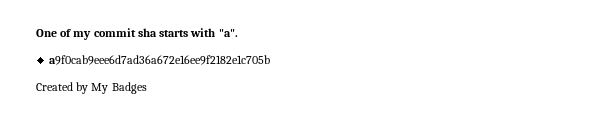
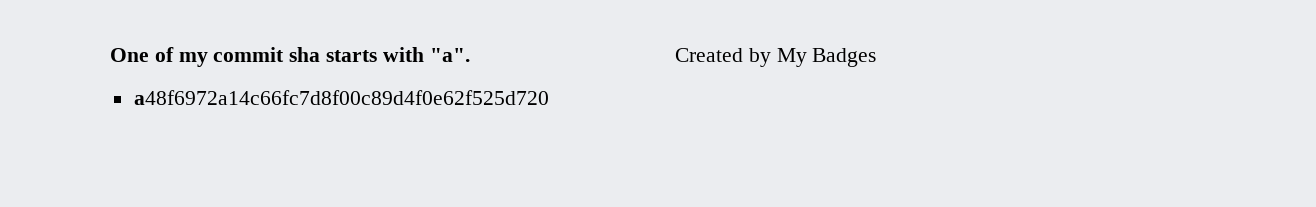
- a9f0cab9eee6d7ad36a672e16ee9f2182e1c705b
+ a48f6972a14c66fc7d8f00c89d4f0e62f525d720

